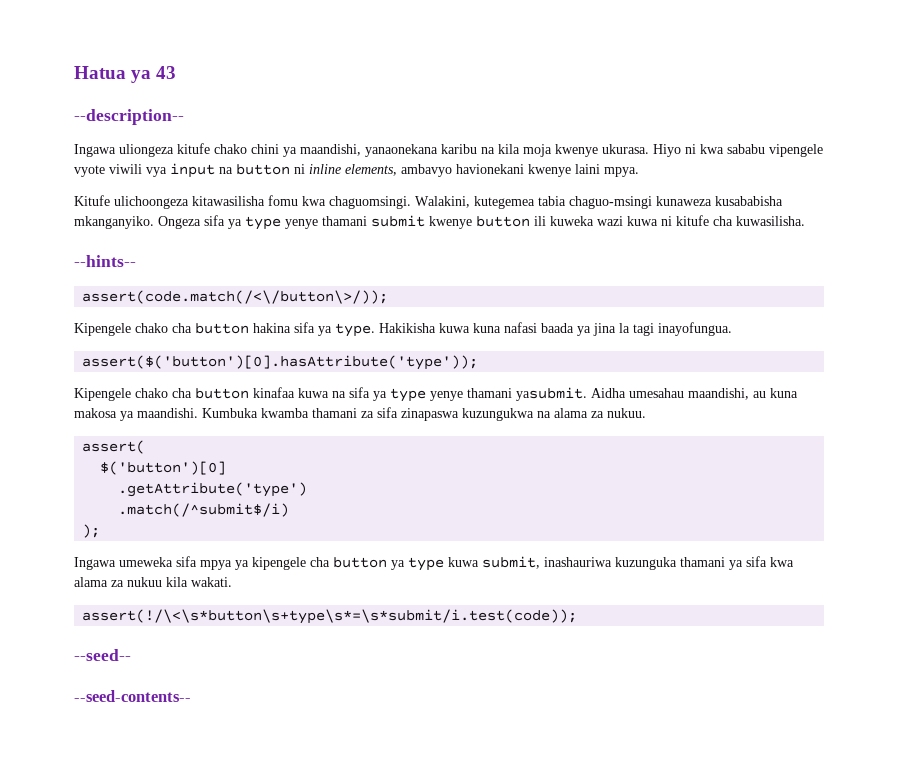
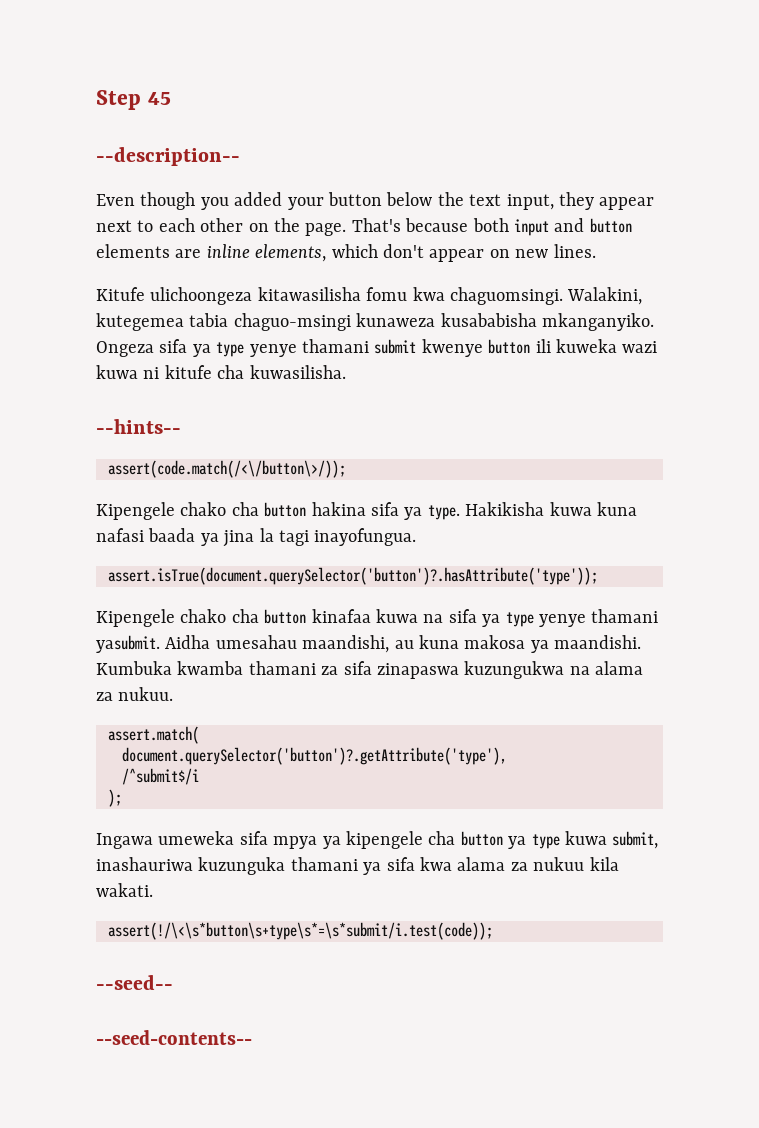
- Hatua ya 43
+ Step 45
  --description--
- Ingawa uliongeza kitufe chako chini ya maandishi, yanaonekana karibu na kila moja kwenye ukurasa. Hiyo ni kwa sababu vipengele vyote viwili vya input na button ni inline elements, ambavyo havionekani kwenye laini mpya.
+ Even though you added your button below the text input, they appear next to each other on the page. That's because both input and button elements are inline elements, which don't appear on new lines.
- assert($('button')[0].hasAttribute('type'));
+ assert.isTrue(document.querySelector('button')?.hasAttribute('type'));
- assert(
- $('button')[0]
- .getAttribute('type')
- .match(/^submit$/i)
+ assert.match(
+ document.querySelector('button')?.getAttribute('type'),
+ /^submit$/i

